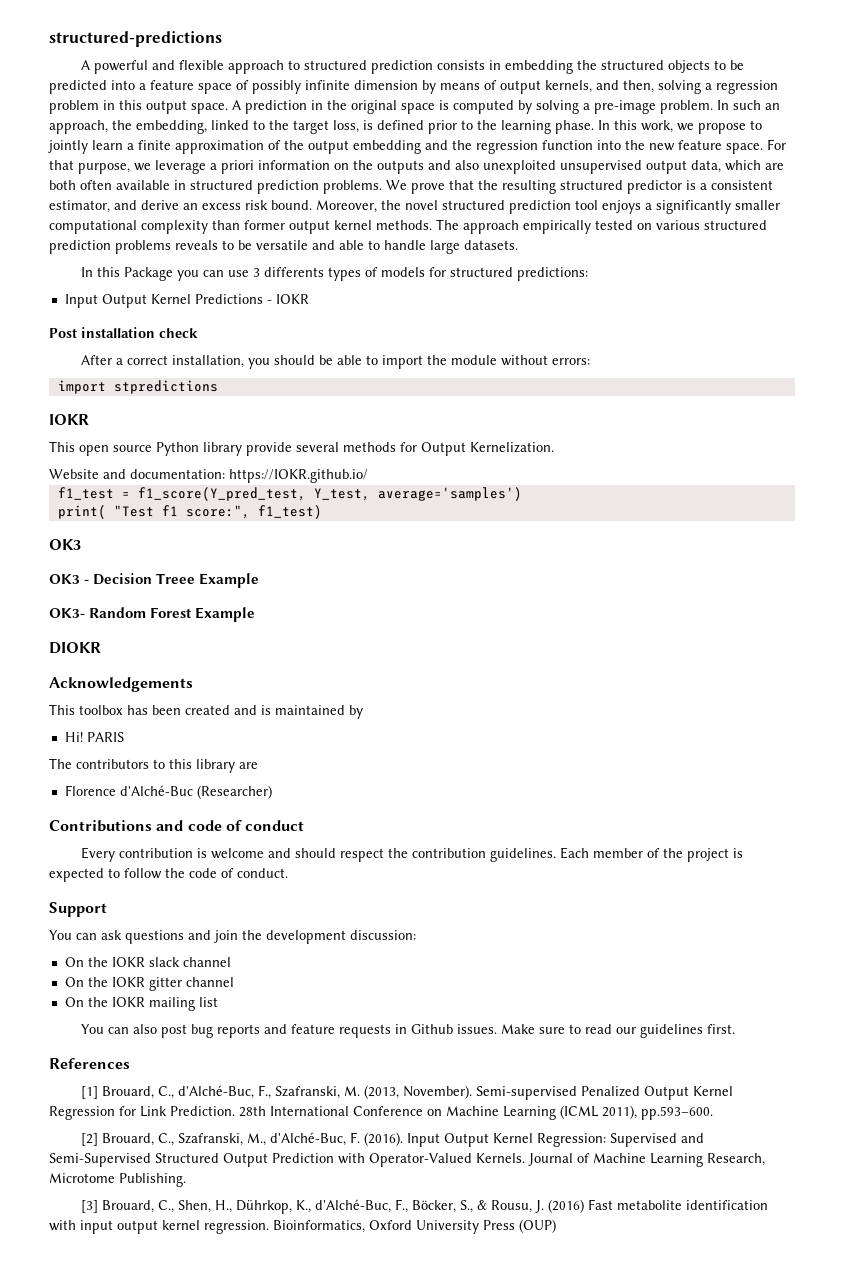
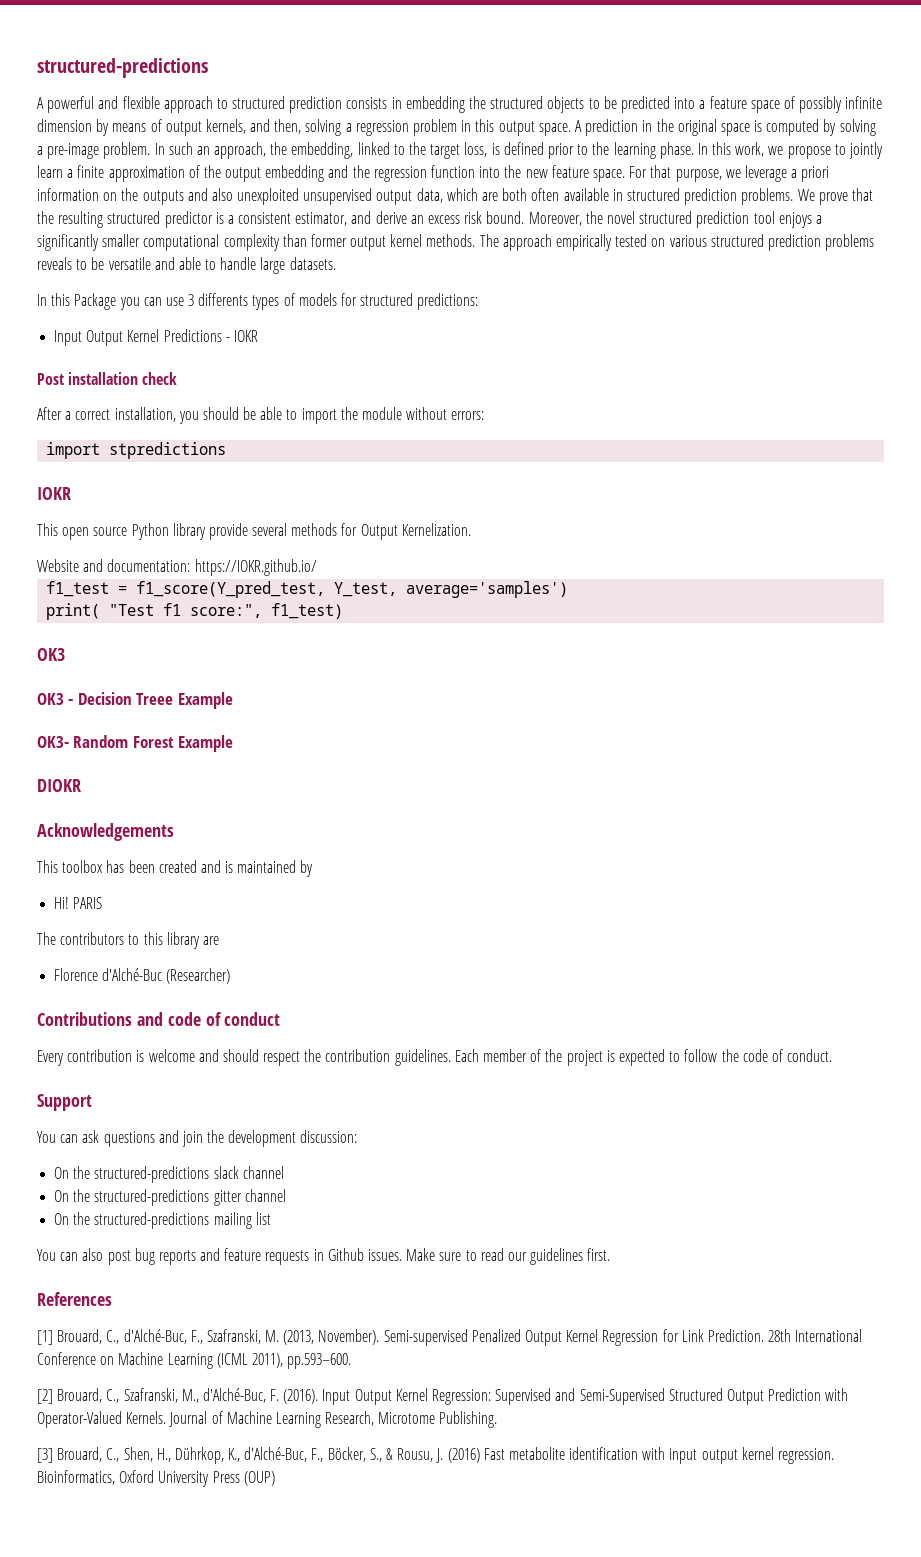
- On the IOKR slack channel
+ On the structured-predictions slack channel
- On the IOKR gitter channel
+ On the structured-predictions gitter channel
- On the IOKR mailing list
+ On the structured-predictions mailing list

